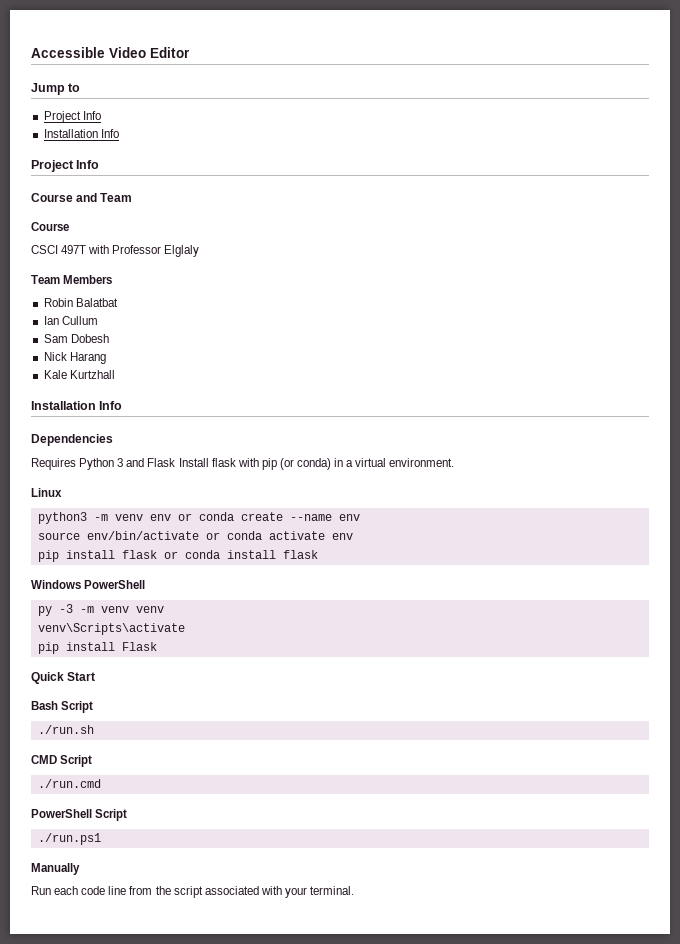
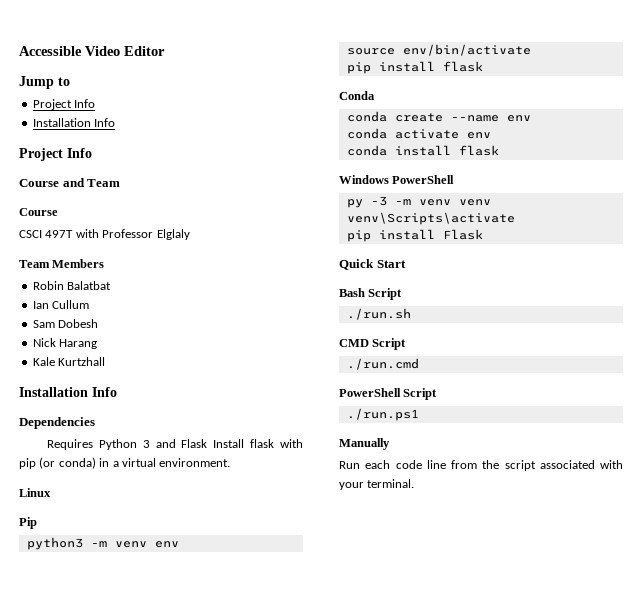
+ Pip
- python3 -m venv env or conda create --name env
+ python3 -m venv env
+ source env/bin/activate
+ pip install flask
+ Conda
+ conda create --name env
- source env/bin/activate or conda activate env
+ conda activate env
- pip install flask or conda install flask
+ conda install flask

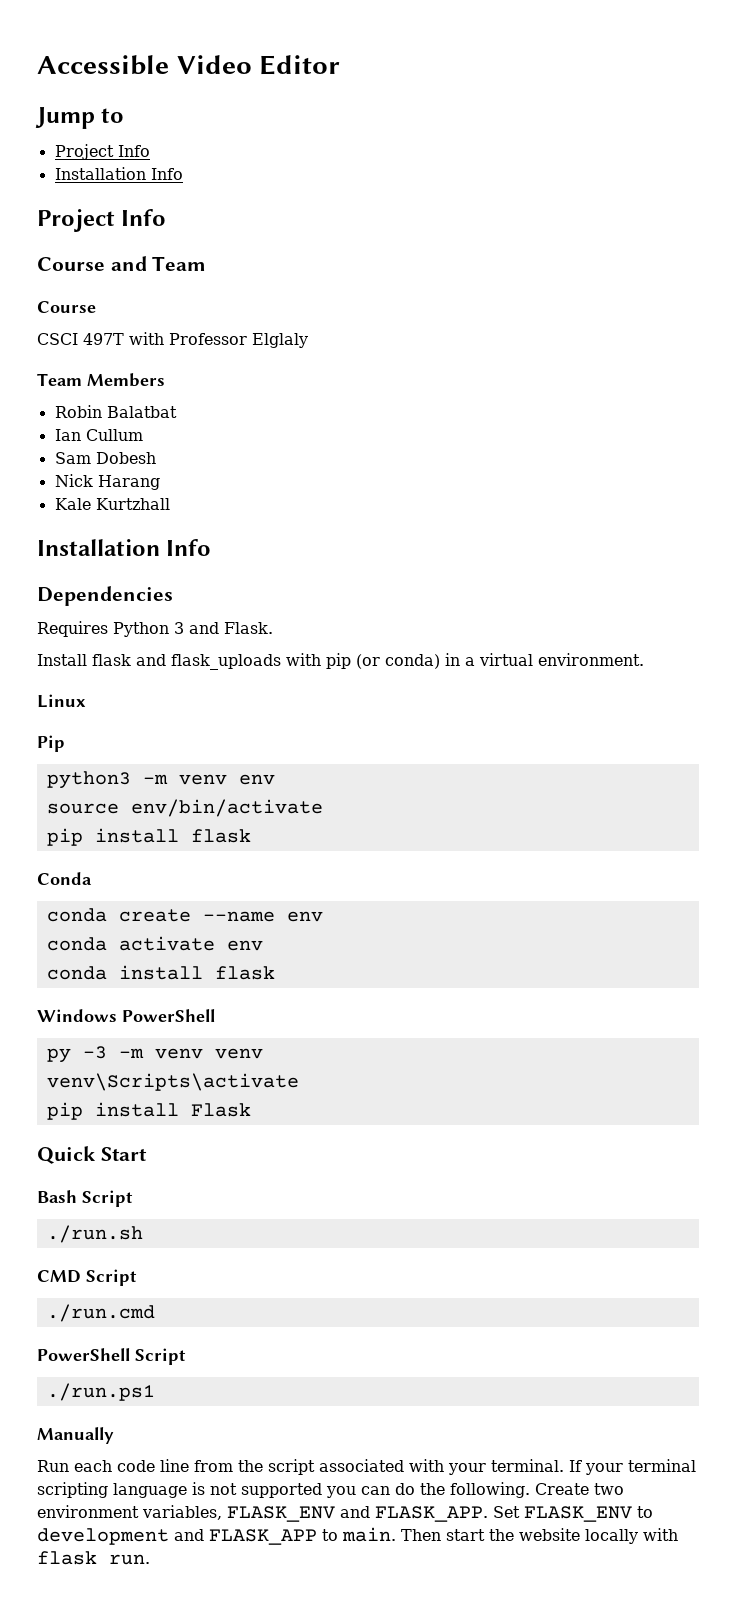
- Requires Python 3 and Flask Install flask with pip (or conda) in a virtual environment.
+ Requires Python 3 and Flask.
+ Install flask and flask_uploads with pip (or conda) in a virtual environment.
+ If your terminal scripting language is not supported you can do the following. Create two environment variables, FLASK_ENV and FLASK_APP. Set FLASK_ENV to development and FLASK_APP to main. Then start the website locally with flask run.

